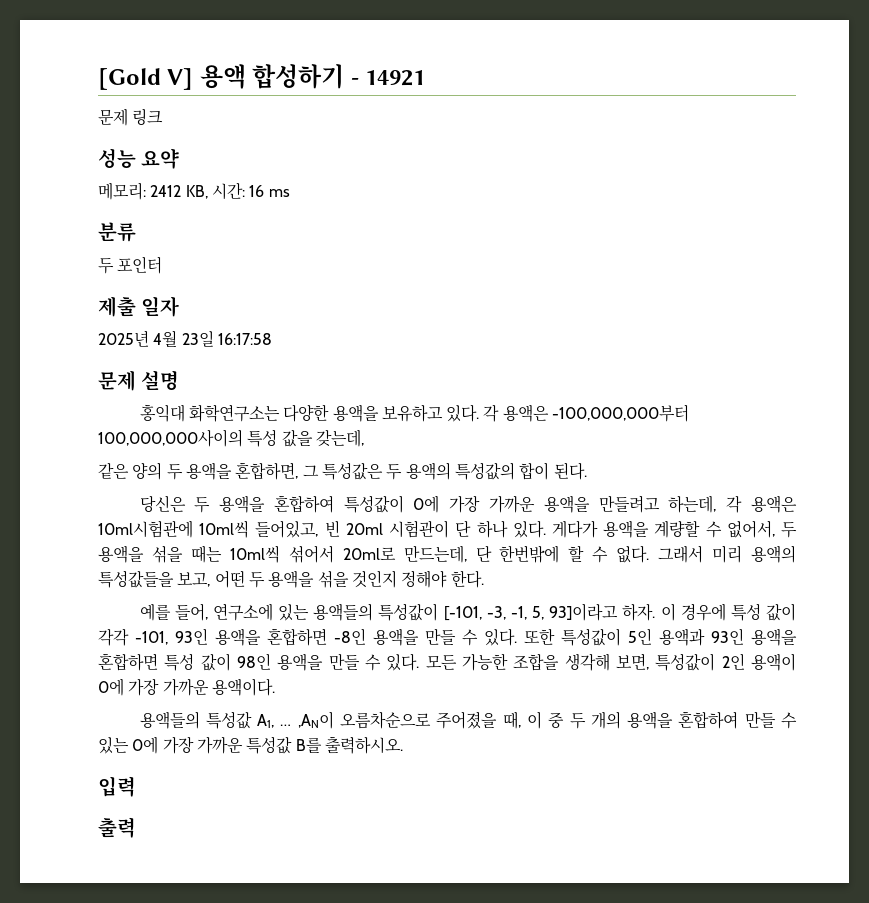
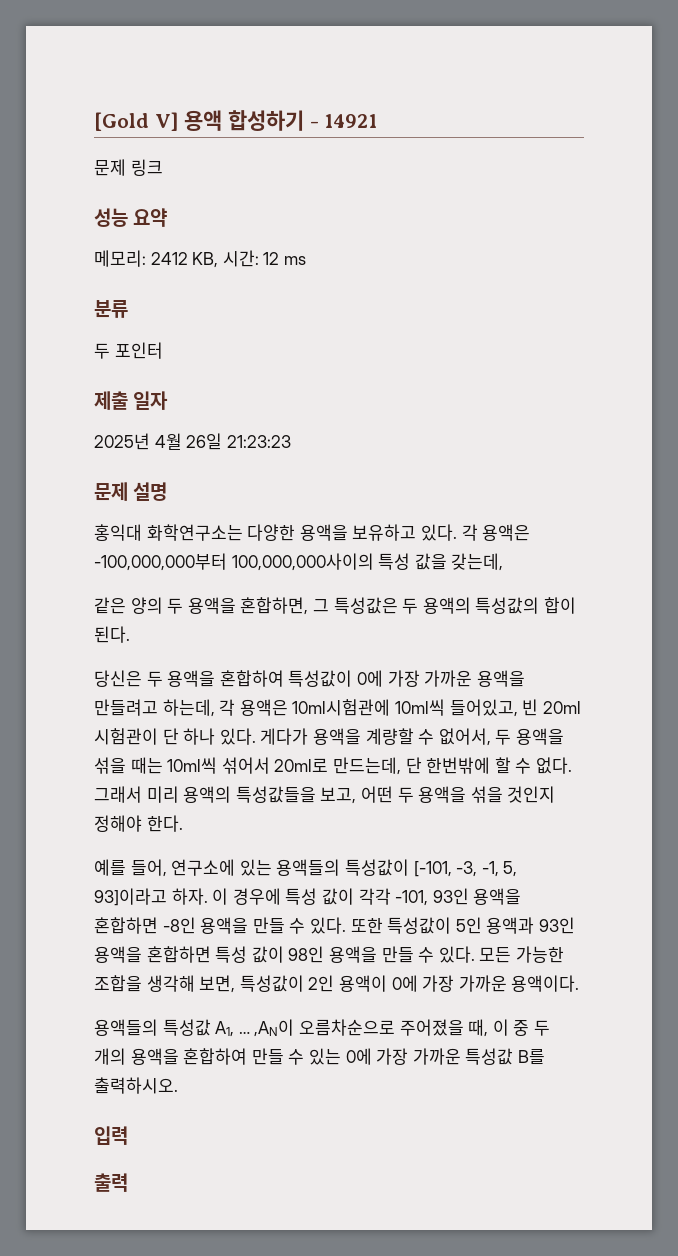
- 메모리: 2412 KB, 시간: 16 ms
+ 메모리: 2412 KB, 시간: 12 ms
- 2025년 4월 23일 16:17:58
+ 2025년 4월 26일 21:23:23

